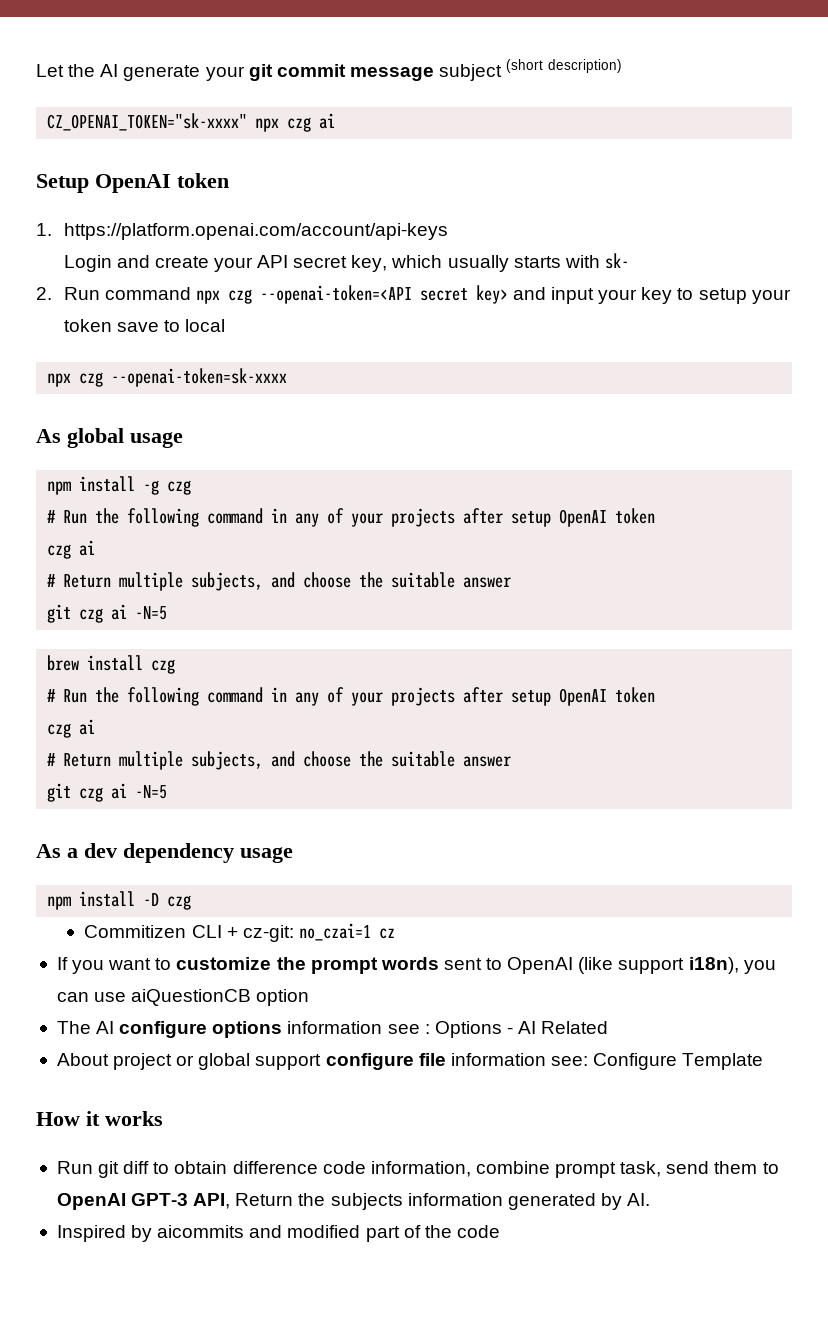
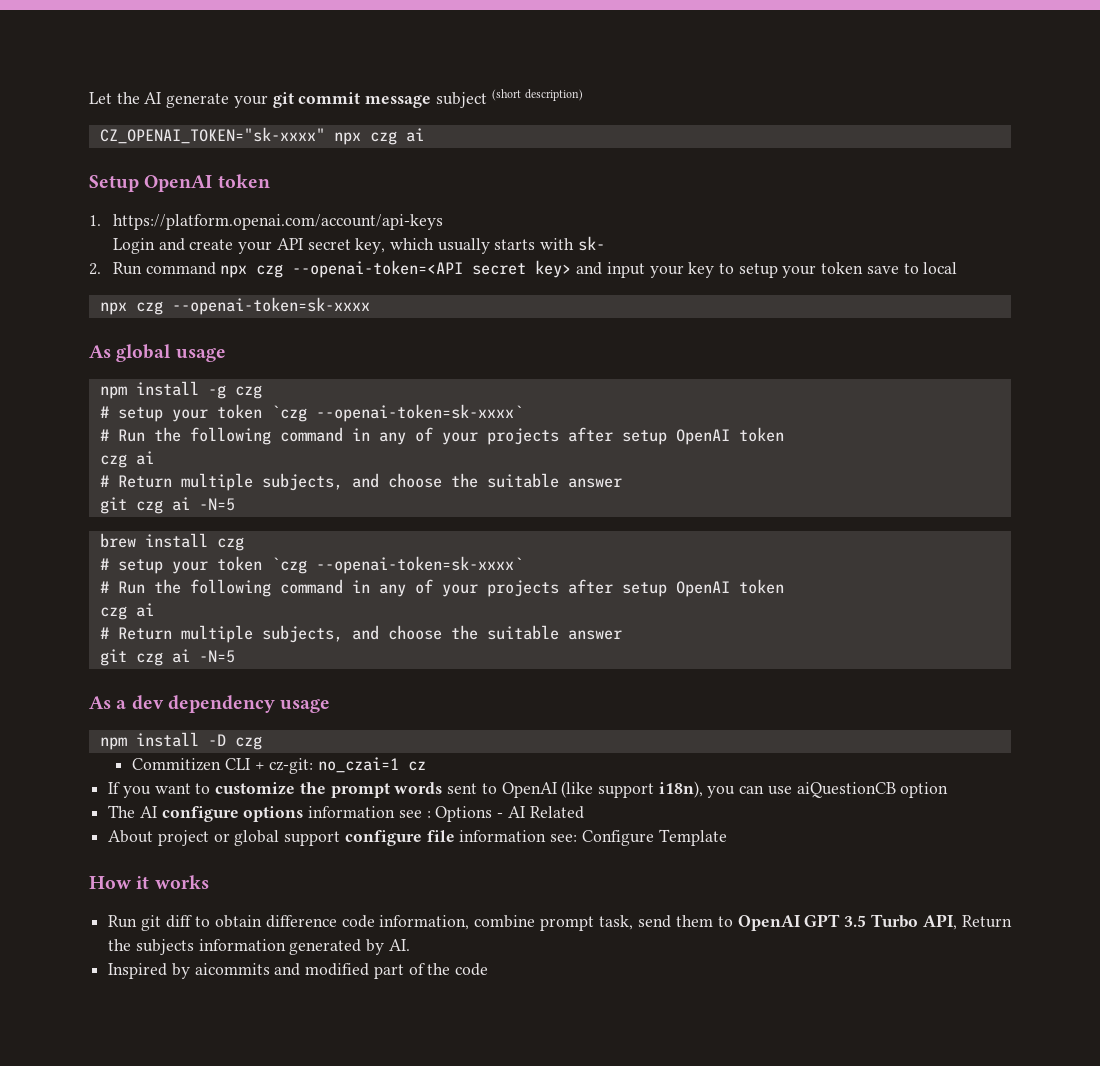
  npm install -g czg
+ # setup your token `czg --openai-token=sk-xxxx`
  brew install czg
+ # setup your token `czg --openai-token=sk-xxxx`
- Run git diff to obtain difference code information, combine prompt task, send them to OpenAI GPT-3 API, Return the subjects information generated by AI.
+ Run git diff to obtain difference code information, combine prompt task, send them to OpenAI GPT 3.5 Turbo API, Return the subjects information generated by AI.

